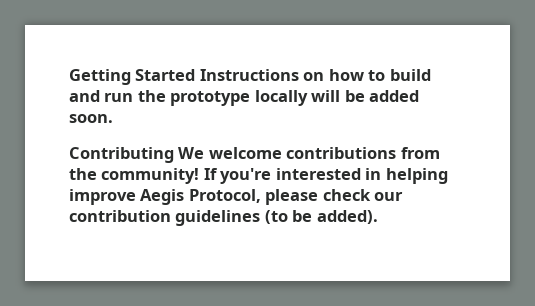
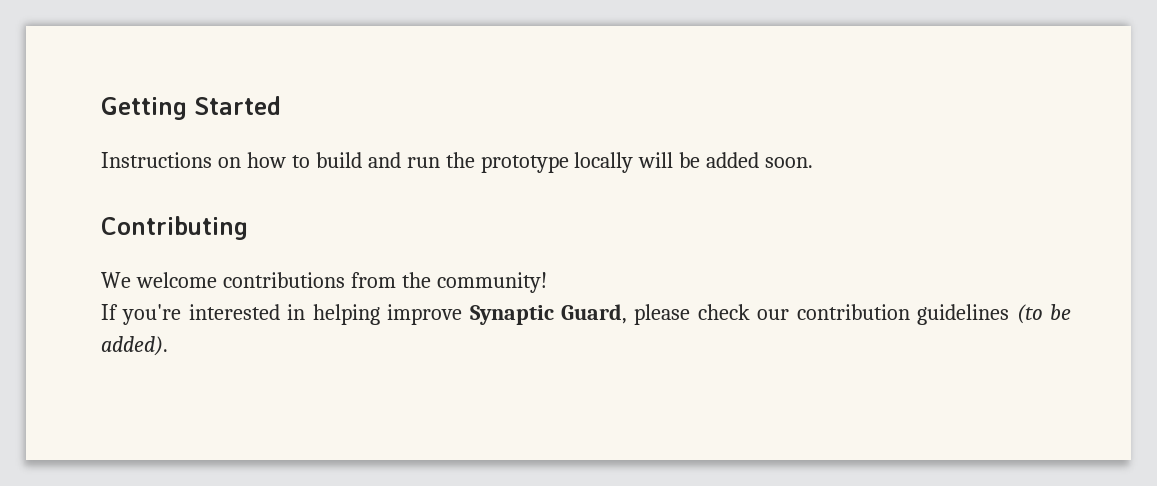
- Getting Started Instructions on how to build and run the prototype locally will be added soon.
+ Getting Started
+ Instructions on how to build and run the prototype locally will be added soon.
- Contributing We welcome contributions from the community! If you're interested in helping improve Aegis Protocol, please check our contribution guidelines (to be added).
+ Contributing
+ We welcome contributions from the community!
+ If you're interested in helping improve Synaptic Guard, please check our contribution guidelines (to be added).

